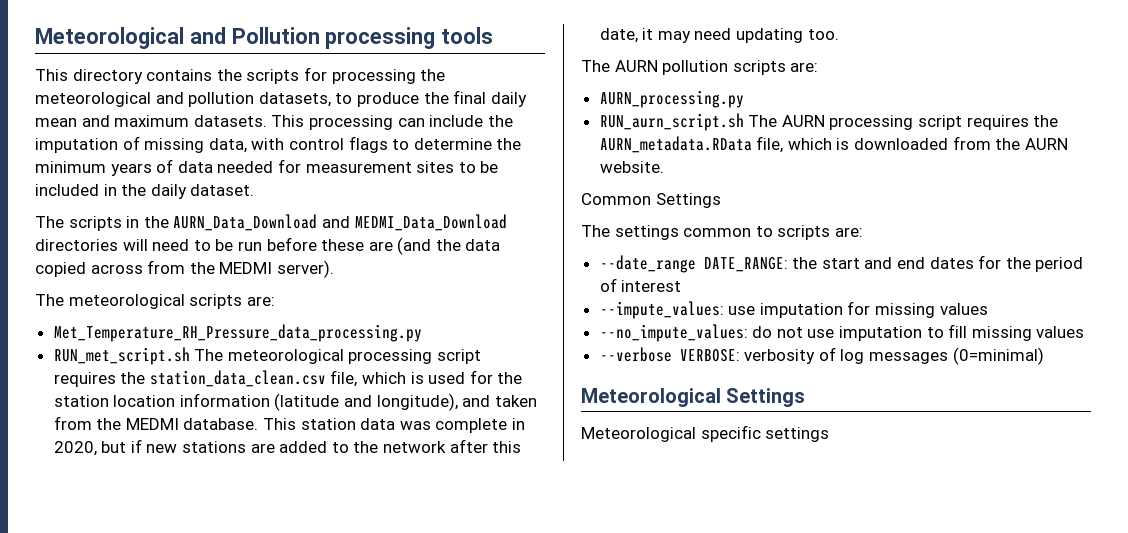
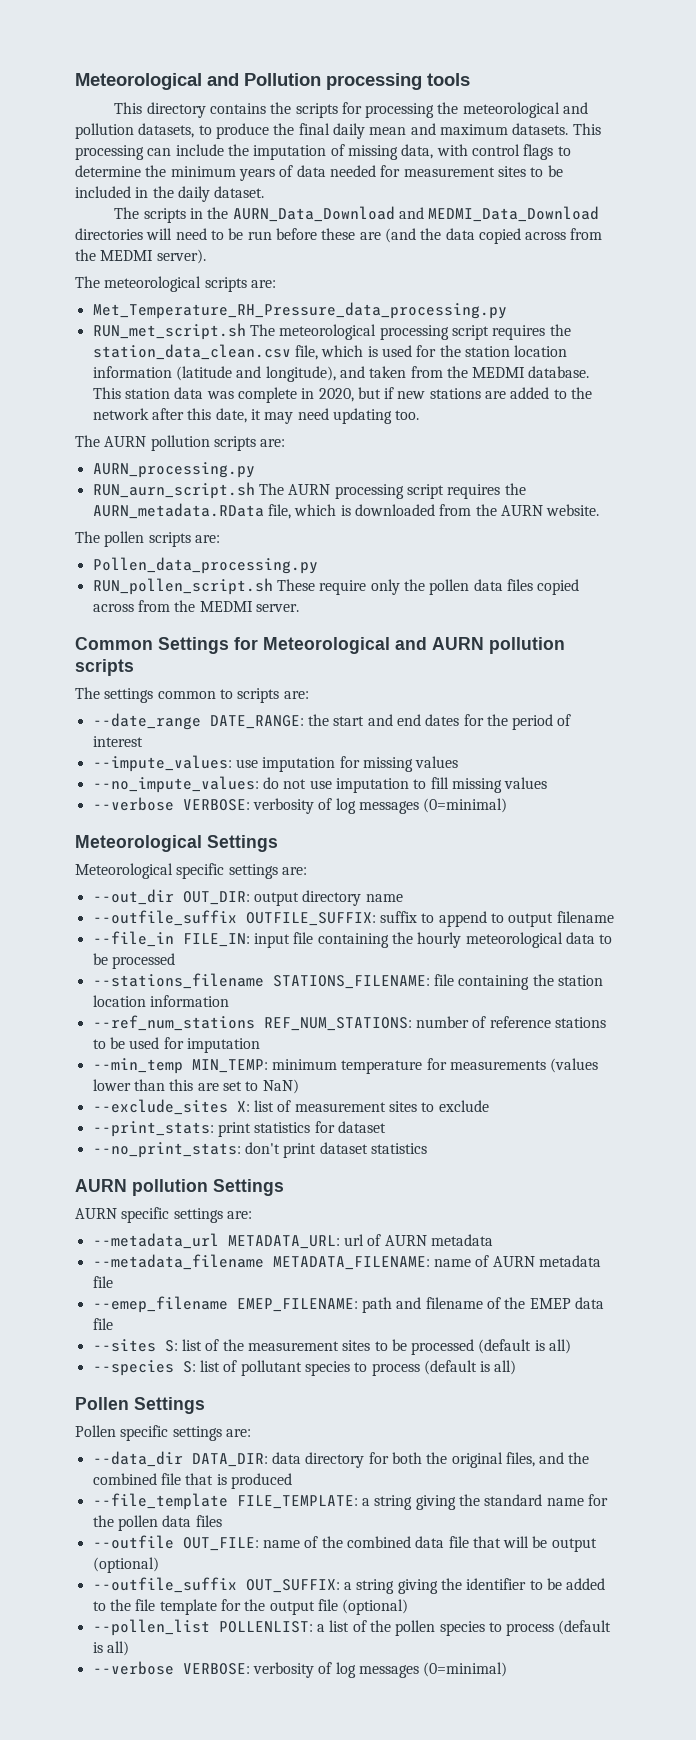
- Common Settings
+ The pollen scripts are:
+ Pollen_data_processing.py
+ RUN_pollen_script.sh These require only the pollen data files copied across from the MEDMI server.
+ Common Settings for Meteorological and AURN pollution scripts
- Meteorological specific settings
+ Meteorological specific settings are:
+ --out_dir OUT_DIR: output directory name
+ --outfile_suffix OUTFILE_SUFFIX: suffix to append to output filename
+ --file_in FILE_IN: input file containing the hourly meteorological data to be processed
+ --stations_filename STATIONS_FILENAME: file containing the station location information
+ --ref_num_stations REF_NUM_STATIONS: number of reference stations to be used for imputation
+ --min_temp MIN_TEMP: minimum temperature for measurements (values lower than this are set to NaN)
+ --exclude_sites X: list of measurement sites to exclude
+ --print_stats: print statistics for dataset
+ --no_print_stats: don't print dataset statistics
+ AURN pollution Settings
+ AURN specific settings are:
+ --metadata_url METADATA_URL: url of AURN metadata
+ --metadata_filename METADATA_FILENAME: name of AURN metadata file
+ --emep_filename EMEP_FILENAME: path and filename of the EMEP data file
+ --sites S: list of the measurement sites to be processed (default is all)
+ --species S: list of pollutant species to process (default is all)
+ Pollen Settings
+ Pollen specific settings are:
+ --data_dir DATA_DIR: data directory for both the original files, and the combined file that is produced
+ --file_template FILE_TEMPLATE: a string giving the standard name for the pollen data files
+ --outfile OUT_FILE: name of the combined data file that will be output (optional)
+ --outfile_suffix OUT_SUFFIX: a string giving the identifier to be added to the file template for the output file (optional)
+ --pollen_list POLLENLIST: a list of the pollen species to process (default is all)
+ --verbose VERBOSE: verbosity of log messages (0=minimal)

